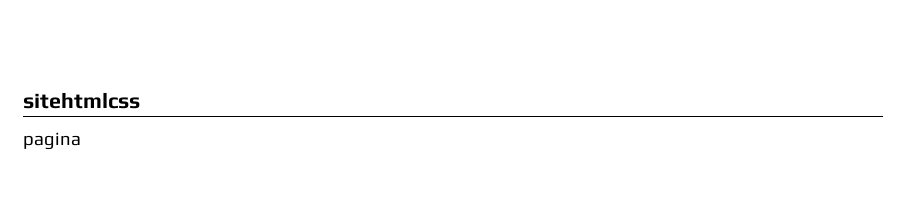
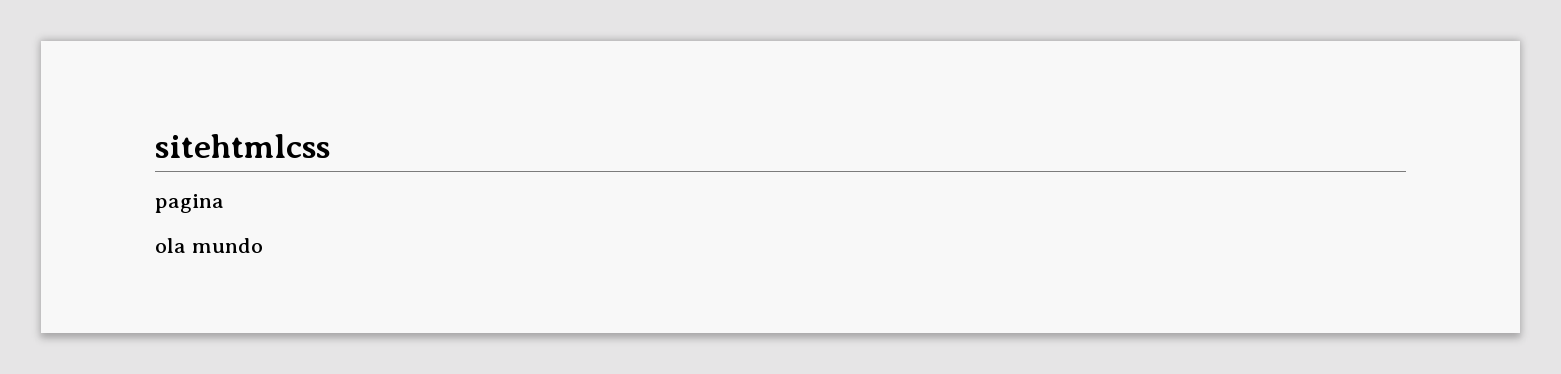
+ ola mundo

